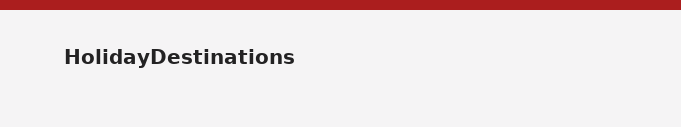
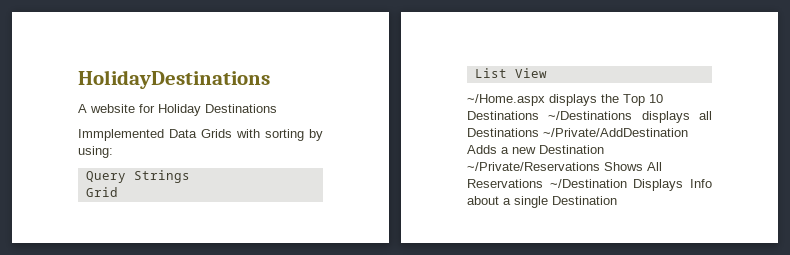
+ A website for Holiday Destinations
+ Immplemented Data Grids with sorting by using:
+ Query Strings
+ Grid
+ List View
+ ~/Home.aspx displays the Top 10 Destinations ~/Destinations displays all Destinations ~/Private/AddDestination Adds a new Destination ~/Private/Reservations Shows All Reservations ~/Destination Displays Info about a single Destination

